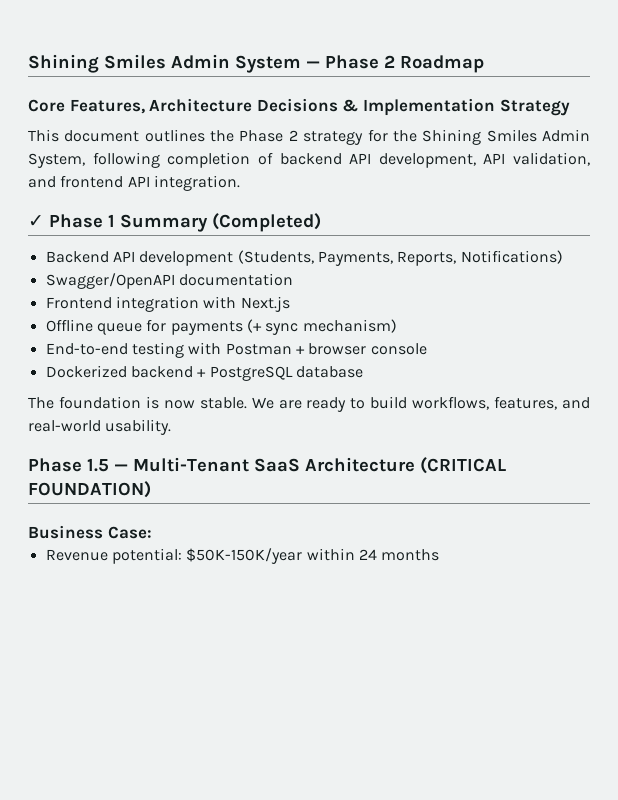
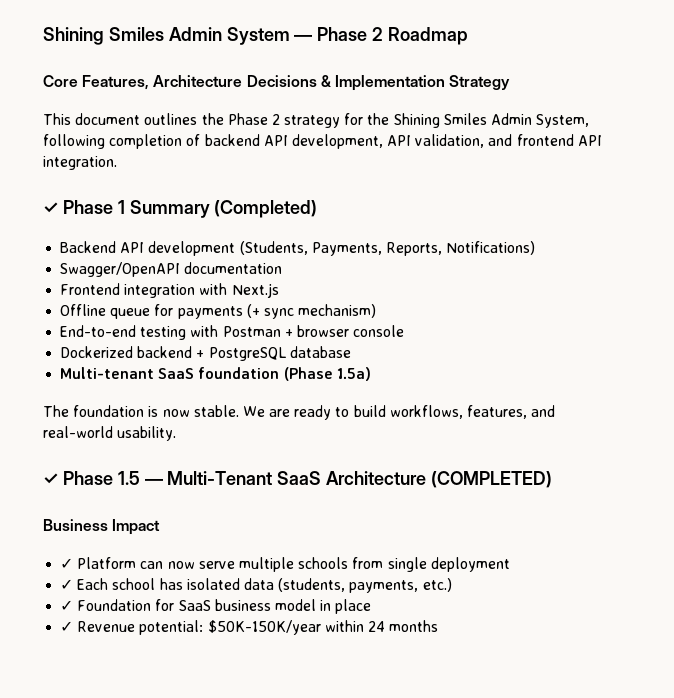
+ Multi-tenant SaaS foundation (Phase 1.5a)
- Phase 1.5 — Multi-Tenant SaaS Architecture (CRITICAL FOUNDATION)
+ ✓ Phase 1.5 — Multi-Tenant SaaS Architecture (COMPLETED)
- Business Case:
- Revenue potential: $50K-150K/year within 24 months
+ Business Impact
+ ✓ Platform can now serve multiple schools from single deployment
+ ✓ Each school has isolated data (students, payments, etc.)
+ ✓ Foundation for SaaS business model in place
+ ✓ Revenue potential: $50K-150K/year within 24 months

